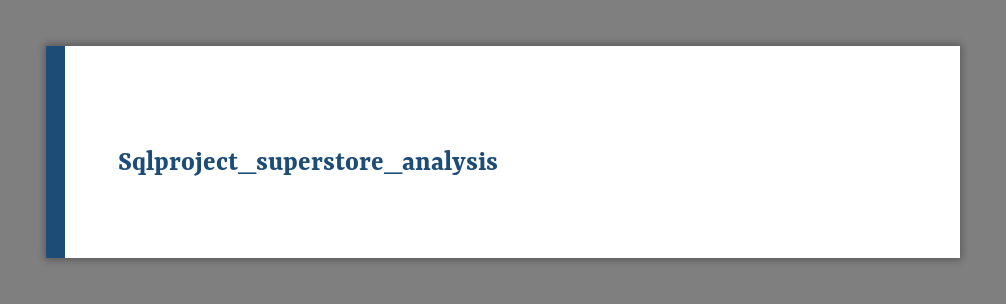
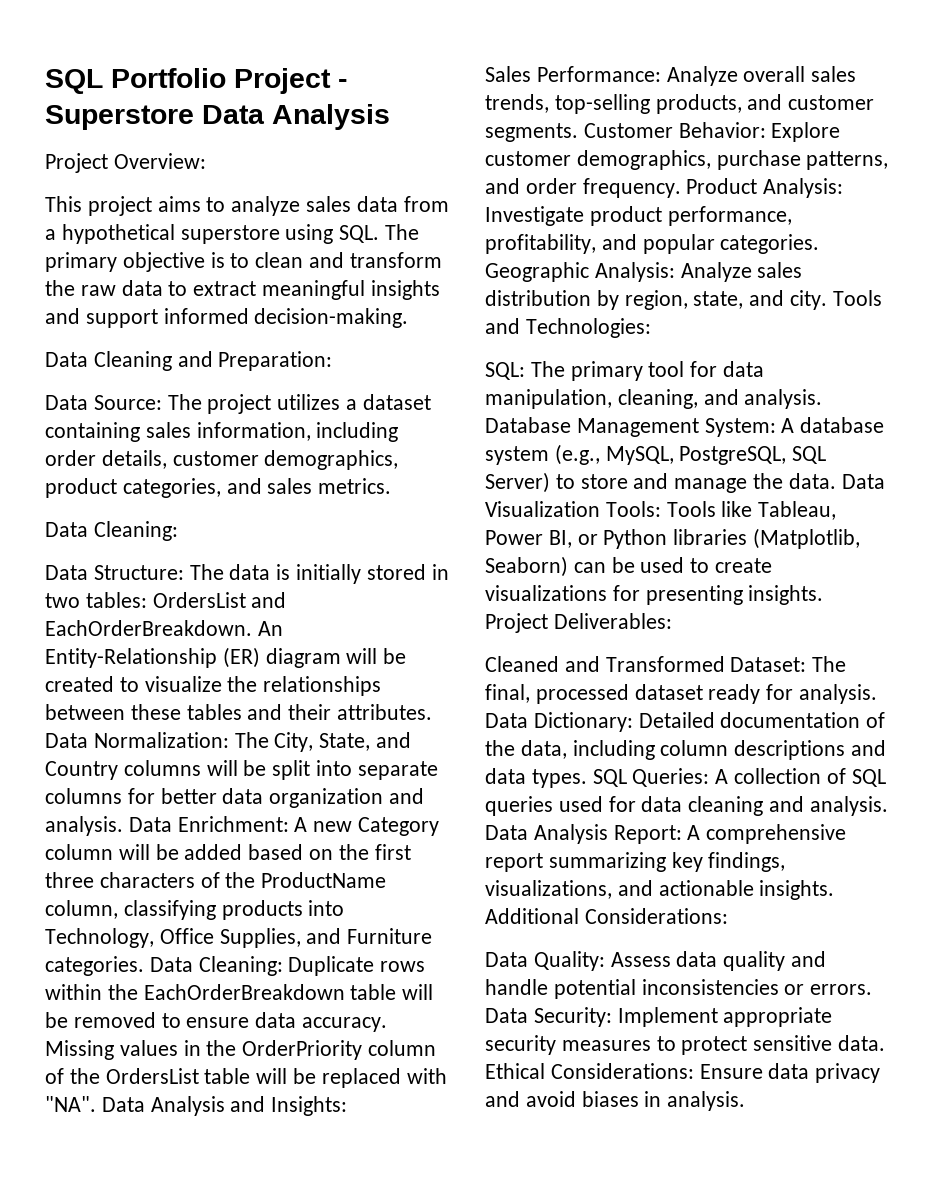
- Sqlproject_superstore_analysis
+ SQL Portfolio Project - Superstore Data Analysis
+ Project Overview:
+ This project aims to analyze sales data from a hypothetical superstore using SQL. The primary objective is to clean and transform the raw data to extract meaningful insights and support informed decision-making.
+ Data Cleaning and Preparation:
+ Data Source: The project utilizes a dataset containing sales information, including order details, customer demographics, product categories, and sales metrics.
+ Data Cleaning:
+ Data Structure: The data is initially stored in two tables: OrdersList and EachOrderBreakdown. An Entity-Relationship (ER) diagram will be created to visualize the relationships between these tables and their attributes. Data Normalization: The City, State, and Country columns will be split into separate columns for better data organization and analysis. Data Enrichment: A new Category column will be added based on the first three characters of the ProductName column, classifying products into Technology, Office Supplies, and Furniture categories. Data Cleaning: Duplicate rows within the EachOrderBreakdown table will be removed to ensure data accuracy. Missing values in the OrderPriority column of the OrdersList table will be replaced with "NA". Data Analysis and Insights:
+ Sales Performance: Analyze overall sales trends, top-selling products, and customer segments. Customer Behavior: Explore customer demographics, purchase patterns, and order frequency. Product Analysis: Investigate product performance, profitability, and popular categories. Geographic Analysis: Analyze sales distribution by region, state, and city. Tools and Technologies:
+ SQL: The primary tool for data manipulation, cleaning, and analysis. Database Management System: A database system (e.g., MySQL, PostgreSQL, SQL Server) to store and manage the data. Data Visualization Tools: Tools like Tableau, Power BI, or Python libraries (Matplotlib, Seaborn) can be used to create visualizations for presenting insights. Project Deliverables:
+ Cleaned and Transformed Dataset: The final, processed dataset ready for analysis. Data Dictionary: Detailed documentation of the data, including column descriptions and data types. SQL Queries: A collection of SQL queries used for data cleaning and analysis. Data Analysis Report: A comprehensive report summarizing key findings, visualizations, and actionable insights. Additional Considerations:
+ Data Quality: Assess data quality and handle potential inconsistencies or errors. Data Security: Implement appropriate security measures to protect sensitive data. Ethical Considerations: Ensure data privacy and avoid biases in analysis.

